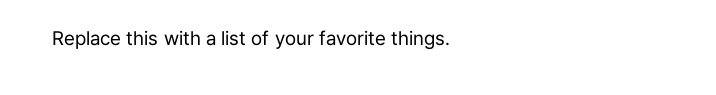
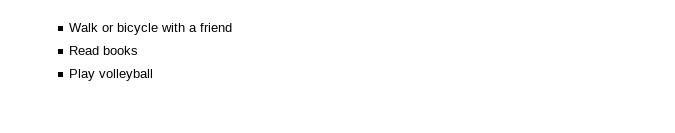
- Replace this with a list of your favorite things.
+ Walk or bicycle with a friend
+ Read books
+ Play volleyball

